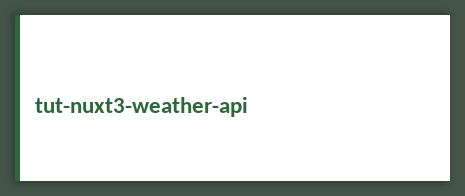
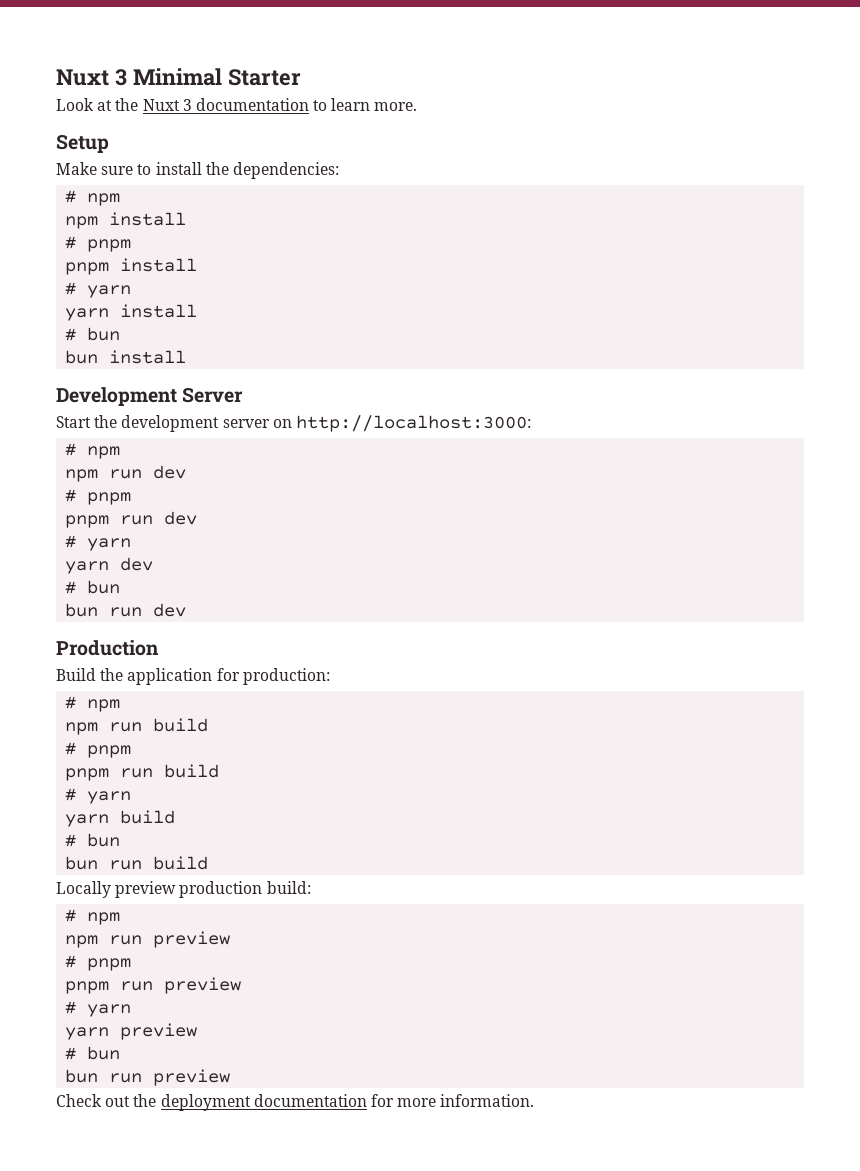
- tut-nuxt3-weather-api
+ Nuxt 3 Minimal Starter
+ Look at the Nuxt 3 documentation to learn more.
+ Setup
+ Make sure to install the dependencies:
+ # npm
+ npm install
+ # pnpm
+ pnpm install
+ # yarn
+ yarn install
+ # bun
+ bun install
+ Development Server
+ Start the development server on http://localhost:3000:
+ # npm
+ npm run dev
+ # pnpm
+ pnpm run dev
+ # yarn
+ yarn dev
+ # bun
+ bun run dev
+ Production
+ Build the application for production:
+ # npm
+ npm run build
+ # pnpm
+ pnpm run build
+ # yarn
+ yarn build
+ # bun
+ bun run build
+ Locally preview production build:
+ # npm
+ npm run preview
+ # pnpm
+ pnpm run preview
+ # yarn
+ yarn preview
+ # bun
+ bun run preview
+ Check out the deployment documentation for more information.

